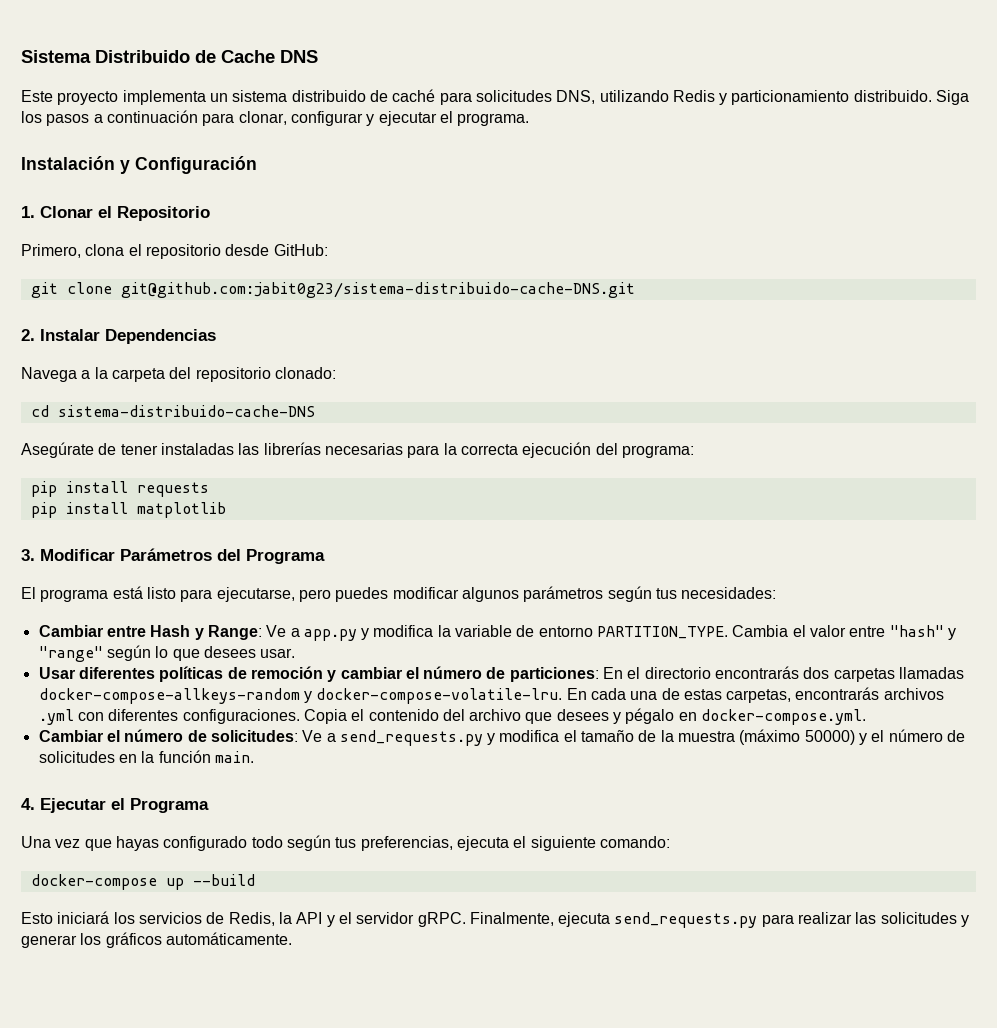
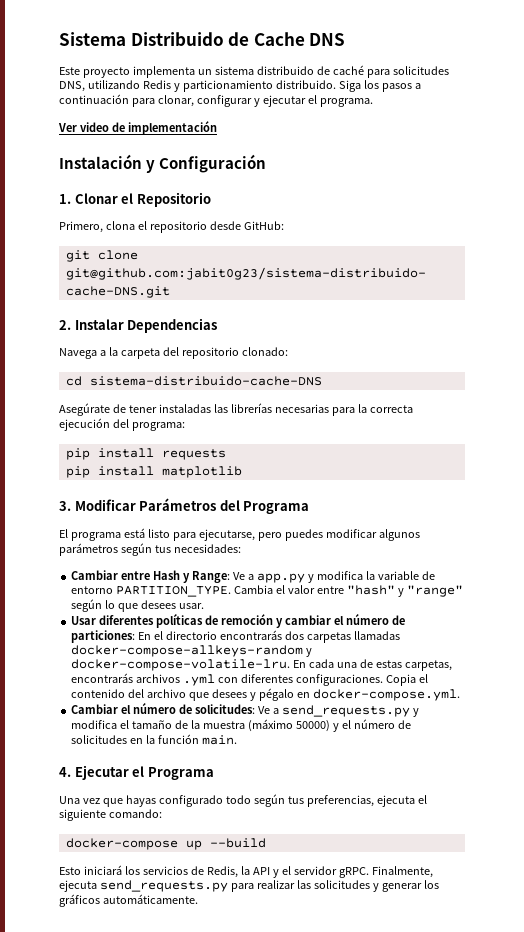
+ Ver video de implementación

